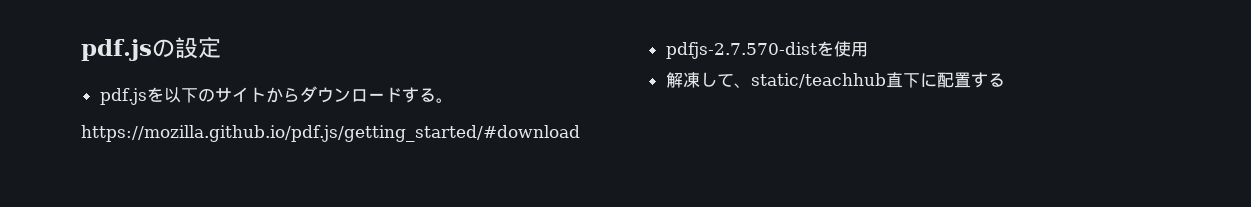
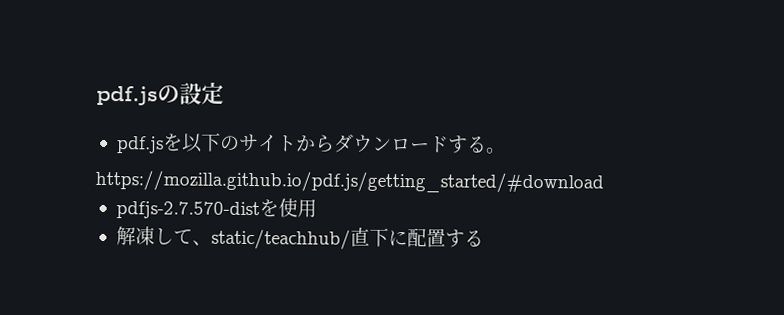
- 解凍して、static/teachhub直下に配置する
+ 解凍して、static/teachhub/直下に配置する

